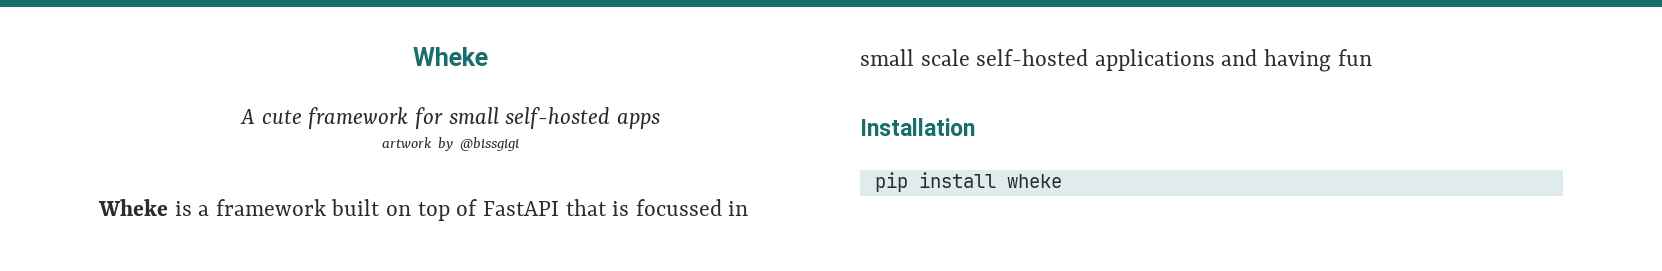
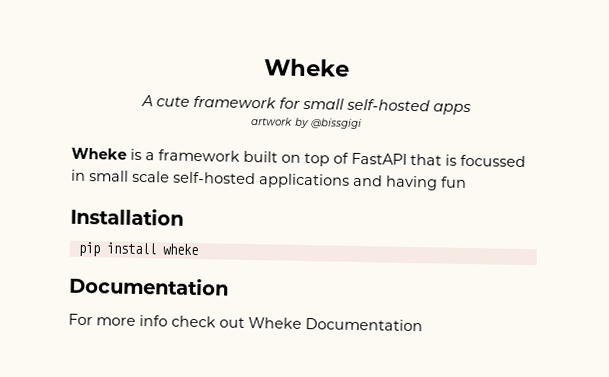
  pip install wheke
+ Documentation
+ For more info check out Wheke Documentation

